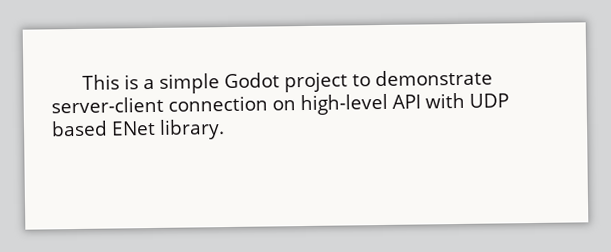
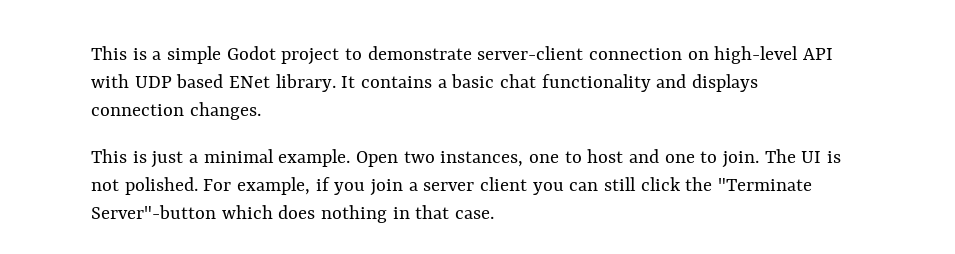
+ It contains a basic chat functionality and displays connection changes.
+ This is just a minimal example. Open two instances, one to host and one to join. The UI is not polished. For example, if you join a server client you can still click the "Terminate Server"-button which does nothing in that case.

